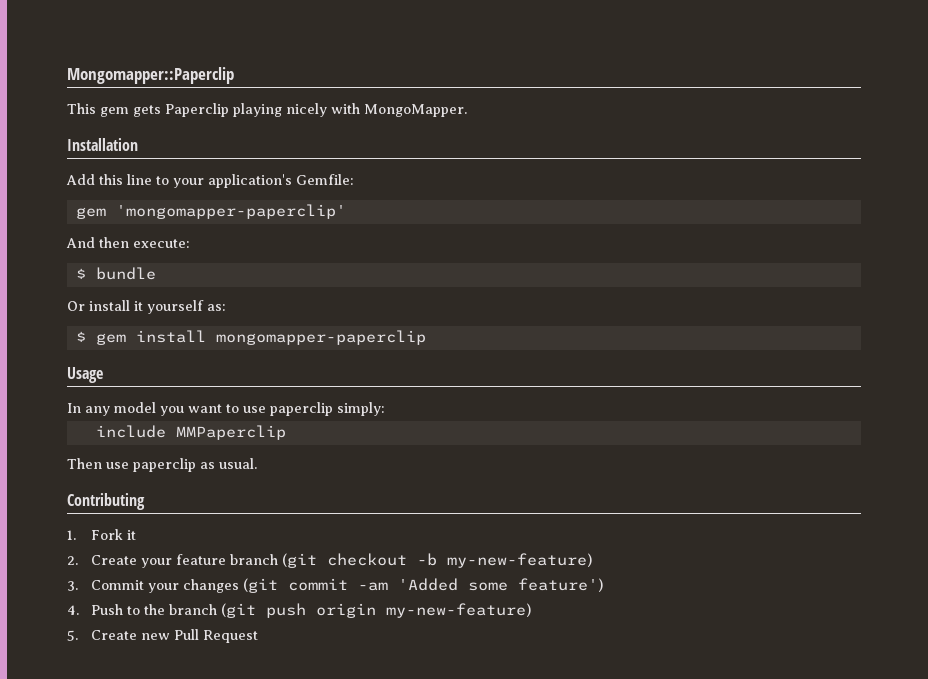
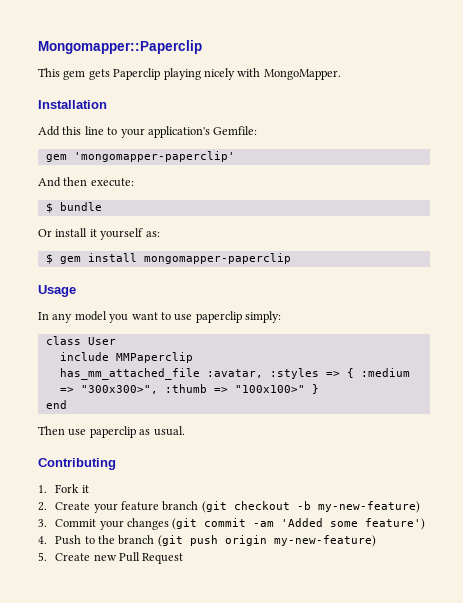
+ class User
+ has_mm_attached_file :avatar, :styles => { :medium => "300x300>", :thumb => "100x100>" }
+ end

